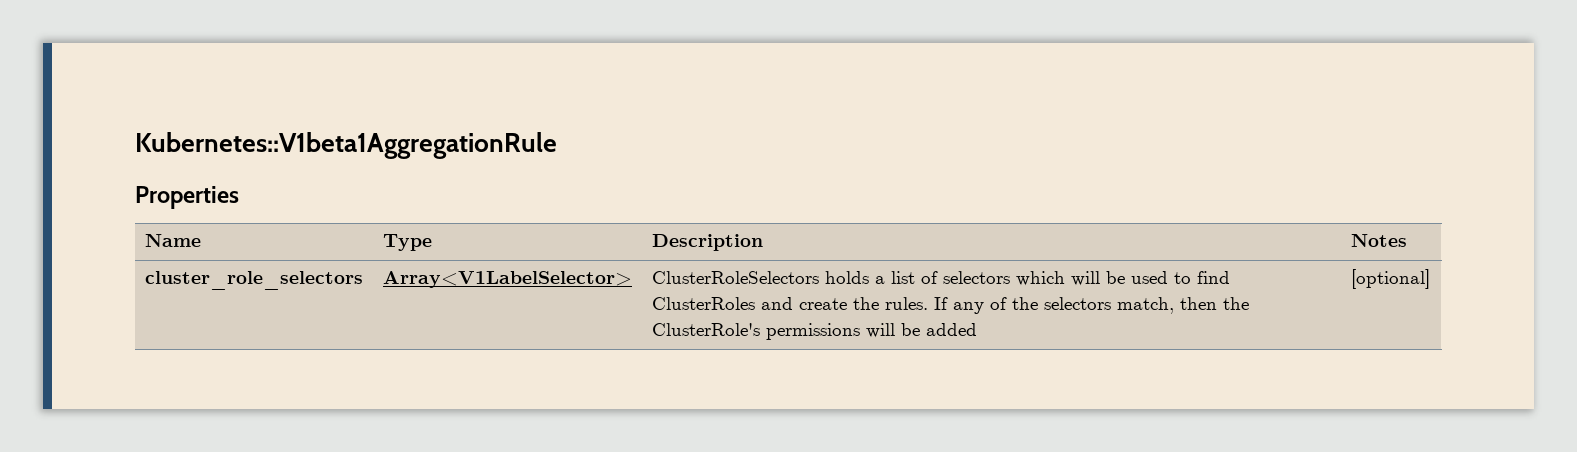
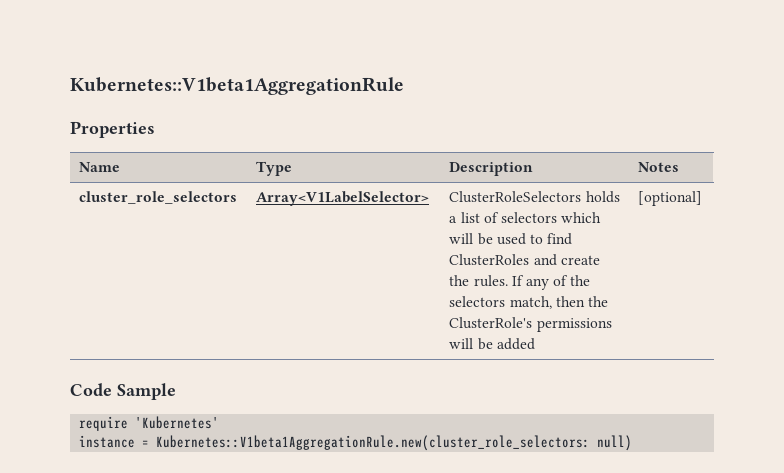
+ Code Sample
+ require 'Kubernetes'
+ instance = Kubernetes::V1beta1AggregationRule.new(cluster_role_selectors: null)

